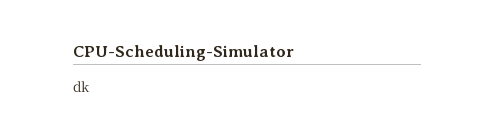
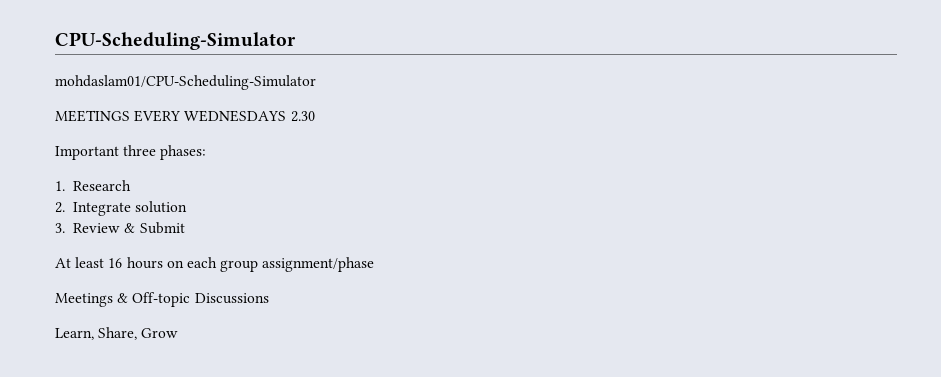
- dk
+ mohdaslam01/CPU-Scheduling-Simulator
+ MEETINGS EVERY WEDNESDAYS 2.30
+ Important three phases:
+ 1. Research
+ 2. Integrate solution
+ 3. Review & Submit
+ At least 16 hours on each group assignment/phase
+ Meetings & Off-topic Discussions
+ Learn, Share, Grow

